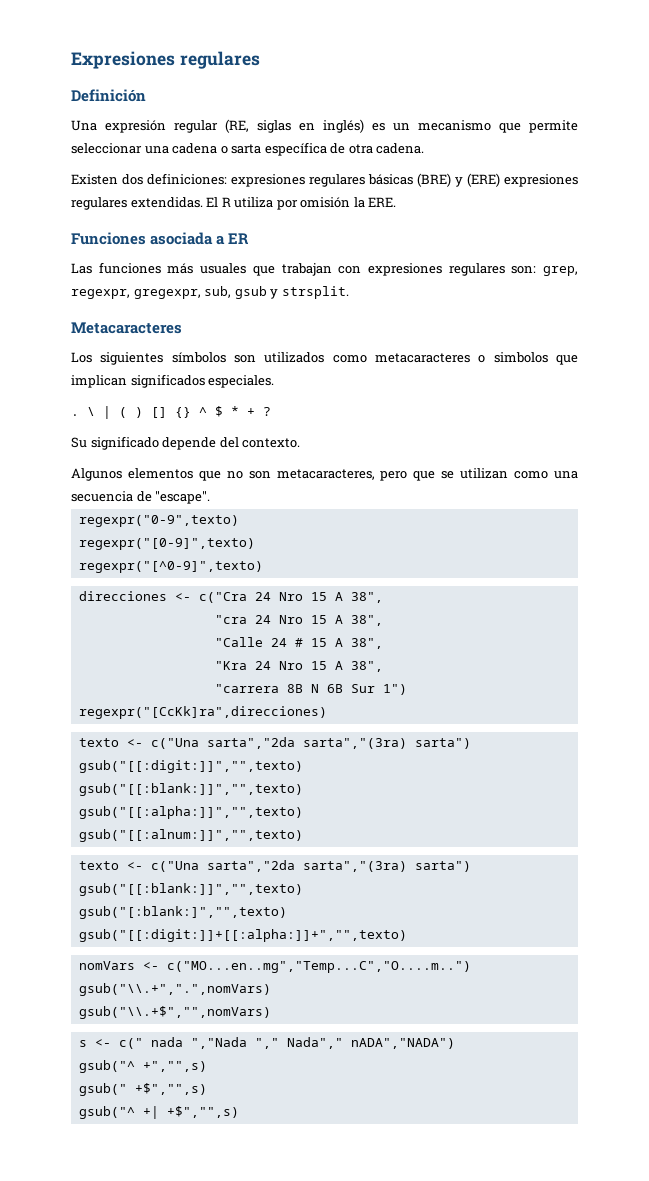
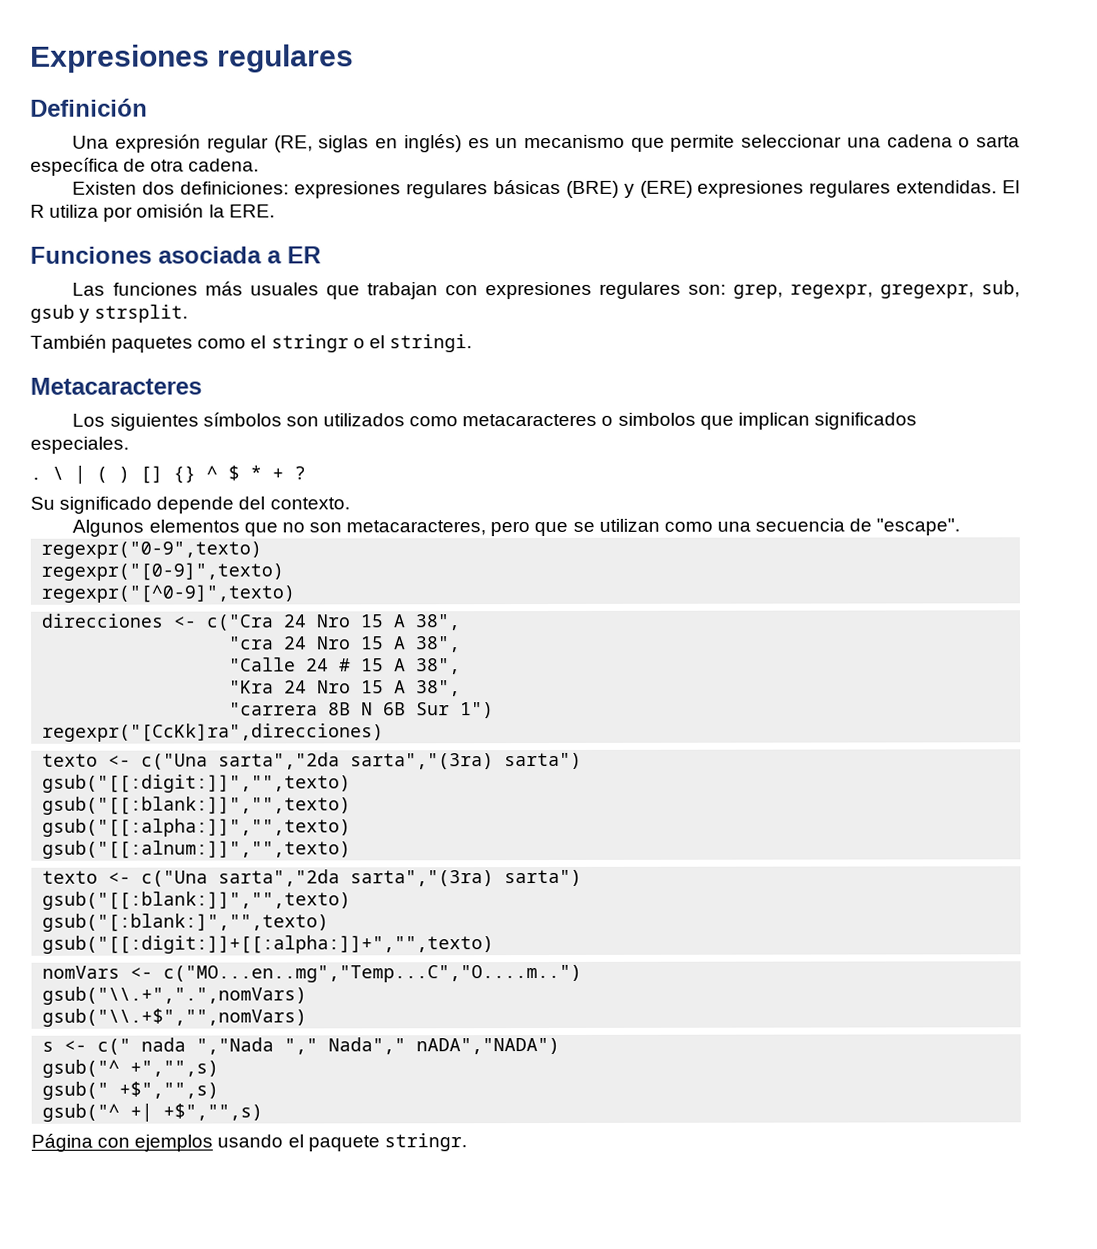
+ También paquetes como el stringr o el stringi.
+ Página con ejemplos usando el paquete stringr.

